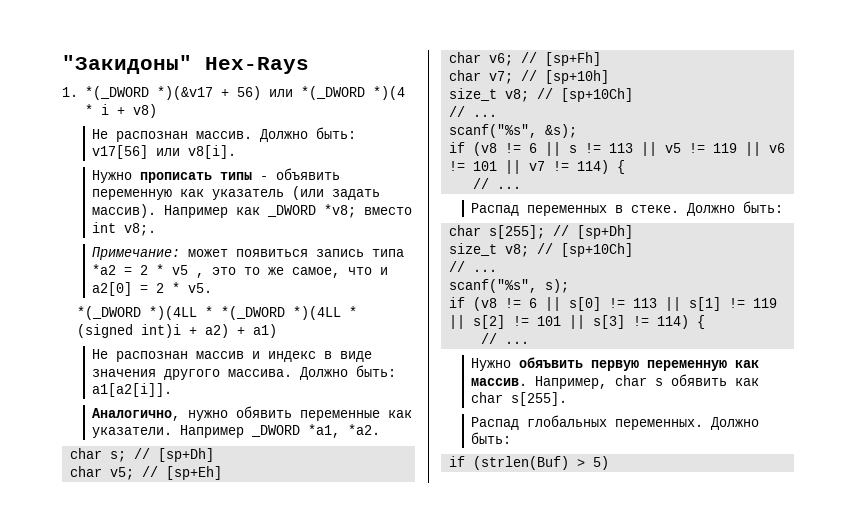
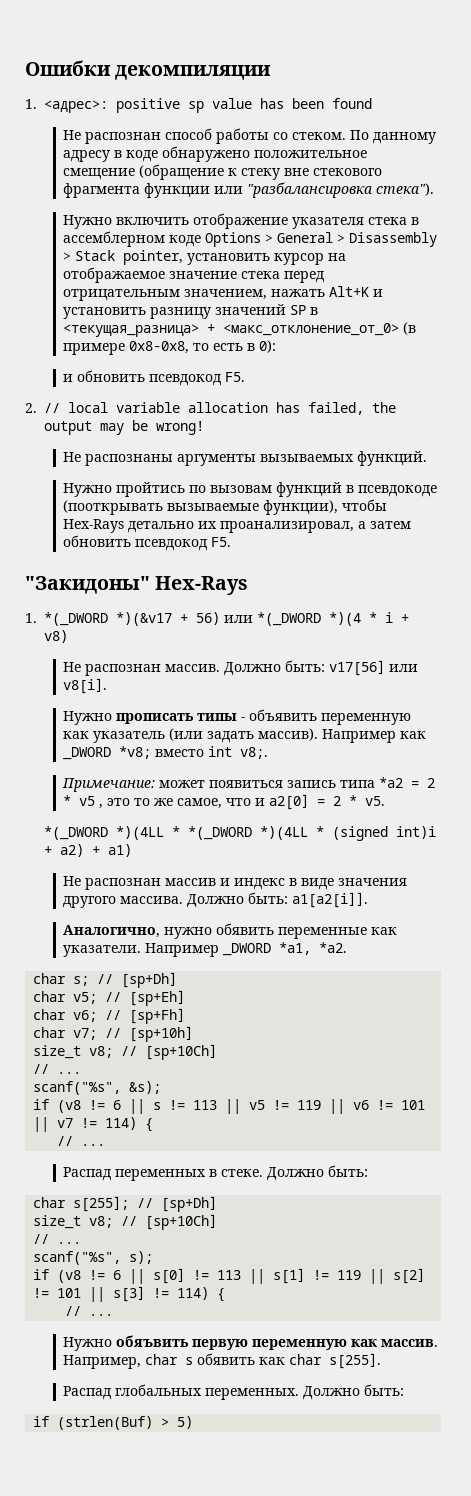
+ Ошибки декомпиляции
+ 1. <адрес>: positive sp value has been found
+ Не распознан способ работы со стеком. По данному адресу в коде обнаружено положительное смещение (обращение к стеку вне стекового фрагмента функции или "разбалансировка стека").
+ Нужно включить отображение указателя стека в ассемблерном коде Options > General > Disassembly > Stack pointer, установить курсор на отображаемое значение стека перед отрицательным значением, нажать Alt+K и установить разницу значений SP в <текущая_разница> + <макс_отклонение_от_0> (в примере 0x8-0x8, то есть в 0):
+ и обновить псевдокод F5.
+ 2. // local variable allocation has failed, the output may be wrong!
+ Не распознаны аргументы вызываемых функций.
+ Нужно пройтись по вызовам функций в псевдокоде (пооткрывать вызываемые функции), чтобы Hex-Rays детально их проанализировал, а затем обновить псевдокод F5.

